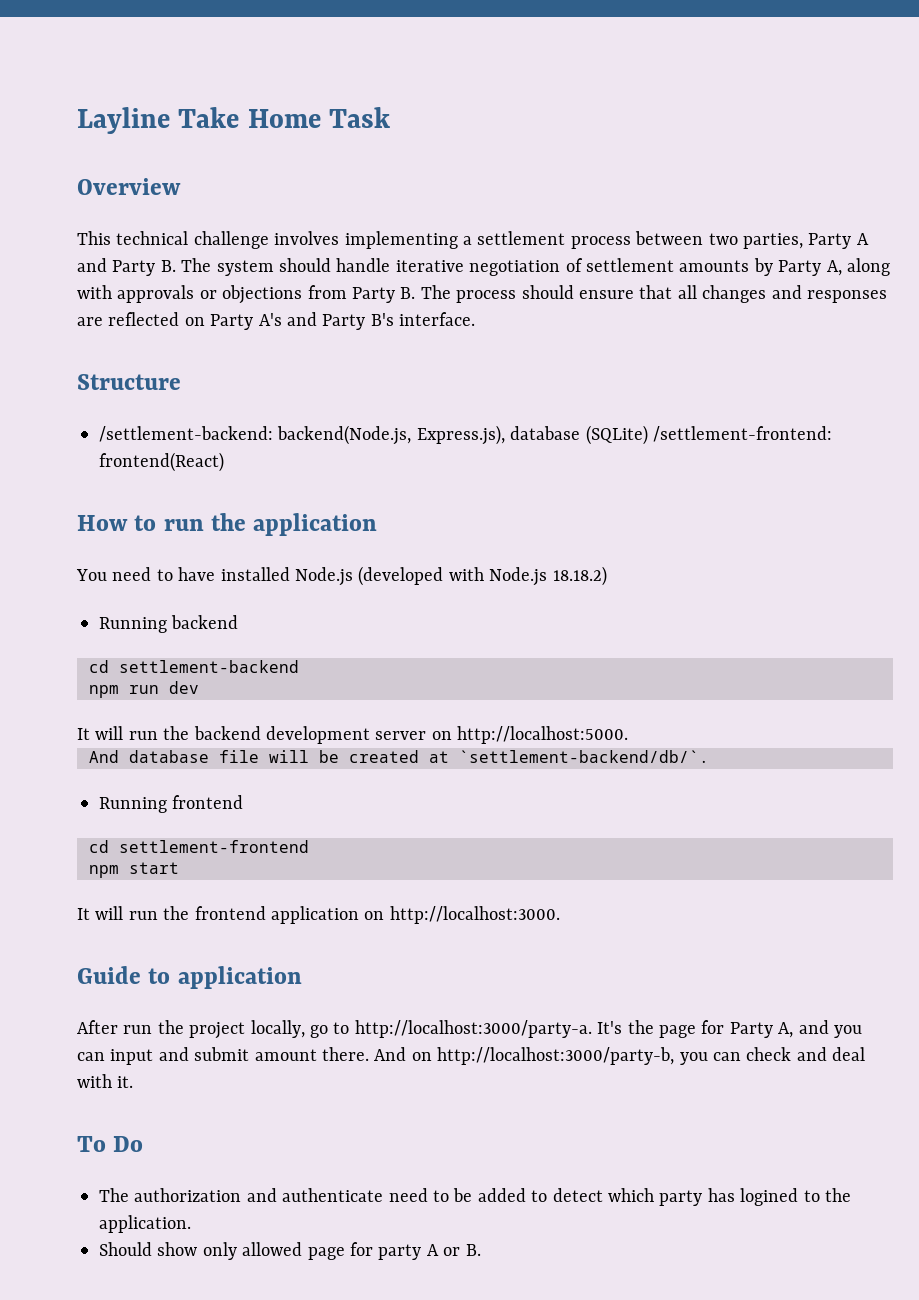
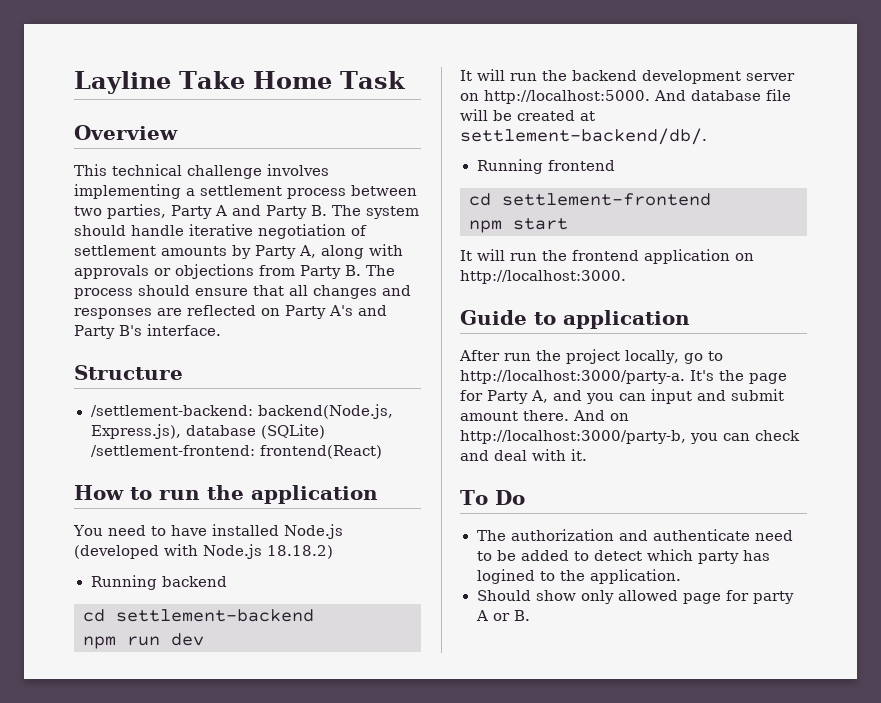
- It will run the backend development server on http://localhost:5000.
- And database file will be created at `settlement-backend/db/`.
+ It will run the backend development server on http://localhost:5000. And database file will be created at settlement-backend/db/.

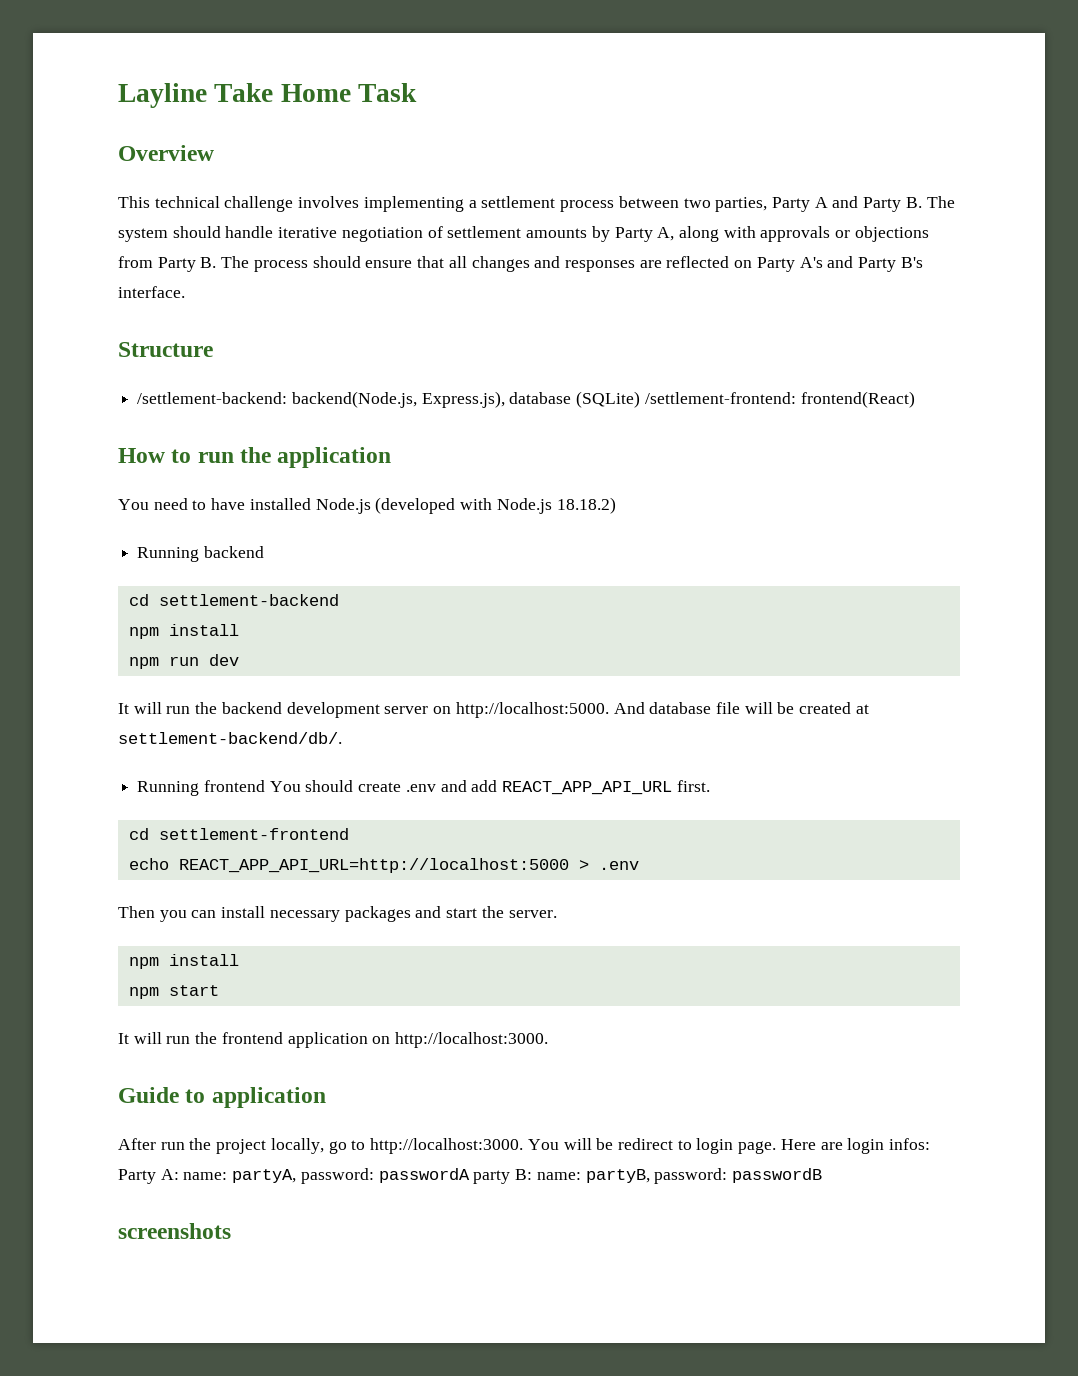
  cd settlement-backend
+ npm install
- Running frontend
+ Running frontend You should create .env and add REACT_APP_API_URL first.
  cd settlement-frontend
+ echo REACT_APP_API_URL=http://localhost:5000 > .env
+ Then you can install necessary packages and start the server.
+ npm install
- After run the project locally, go to http://localhost:3000/party-a. It's the page for Party A, and you can input and submit amount there. And on http://localhost:3000/party-b, you can check and deal with it.
- To Do
- The authorization and authenticate need to be added to detect which party has logined to the application.
- Should show only allowed page for party A or B.
+ After run the project locally, go to http://localhost:3000. You will be redirect to login page. Here are login infos: Party A: name: partyA, password: passwordA party B: name: partyB, password: passwordB
+ screenshots

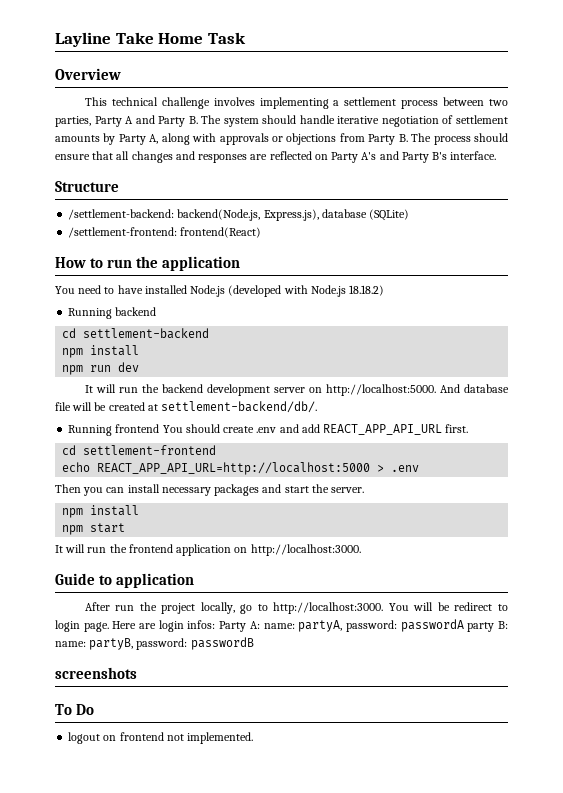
- /settlement-backend: backend(Node.js, Express.js), database (SQLite) /settlement-frontend: frontend(React)
+ /settlement-backend: backend(Node.js, Express.js), database (SQLite)
+ /settlement-frontend: frontend(React)
+ To Do
+ logout on frontend not implemented.

